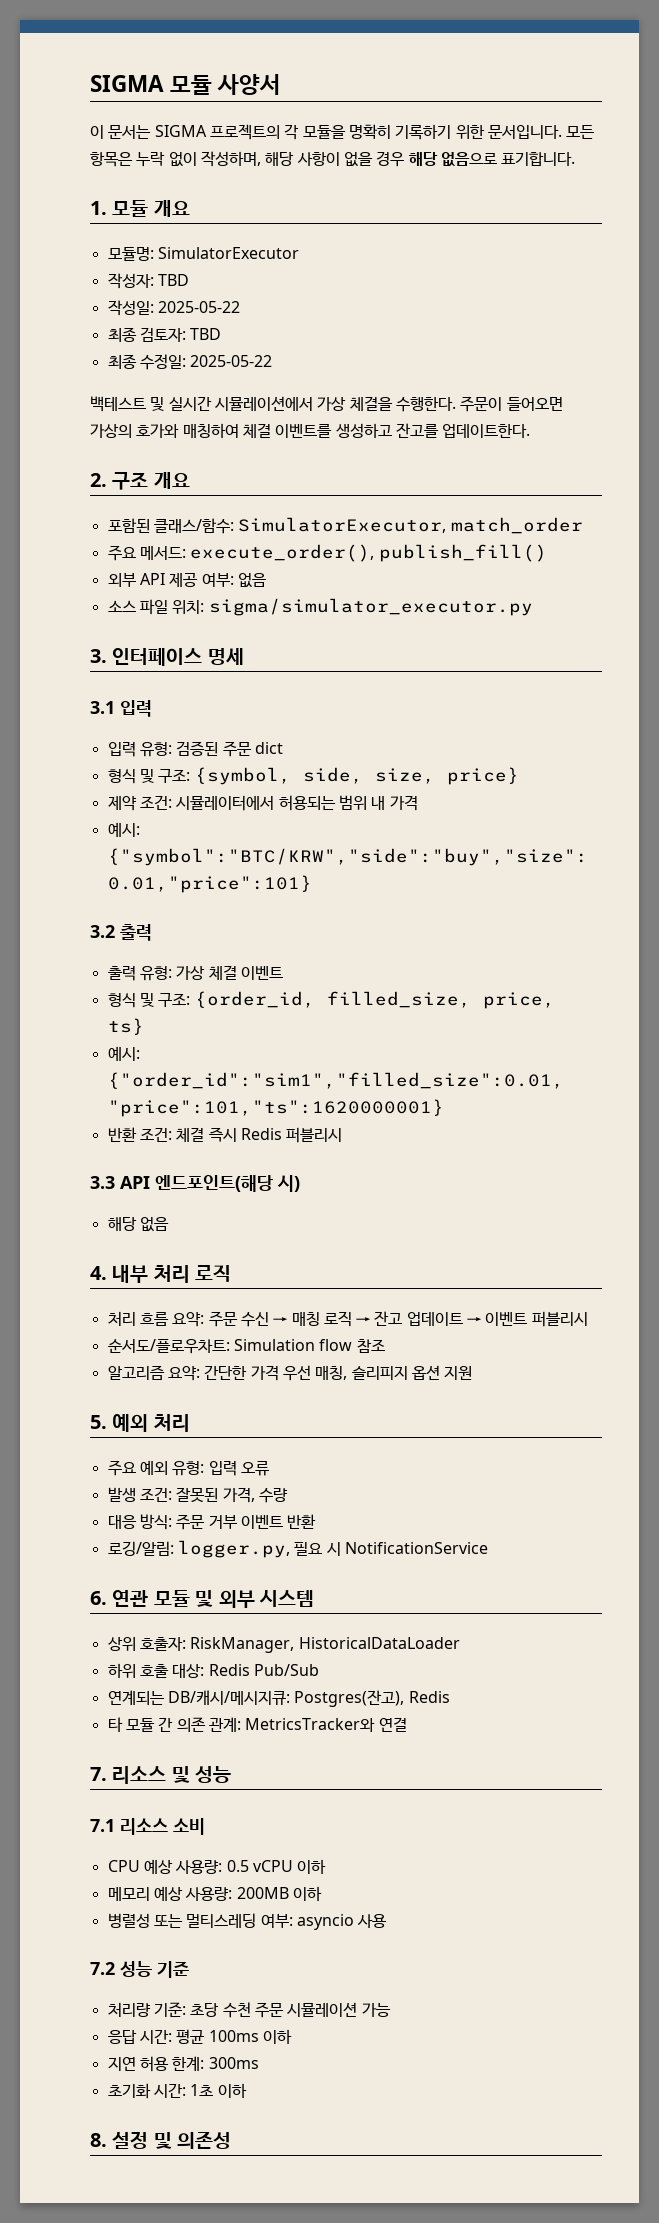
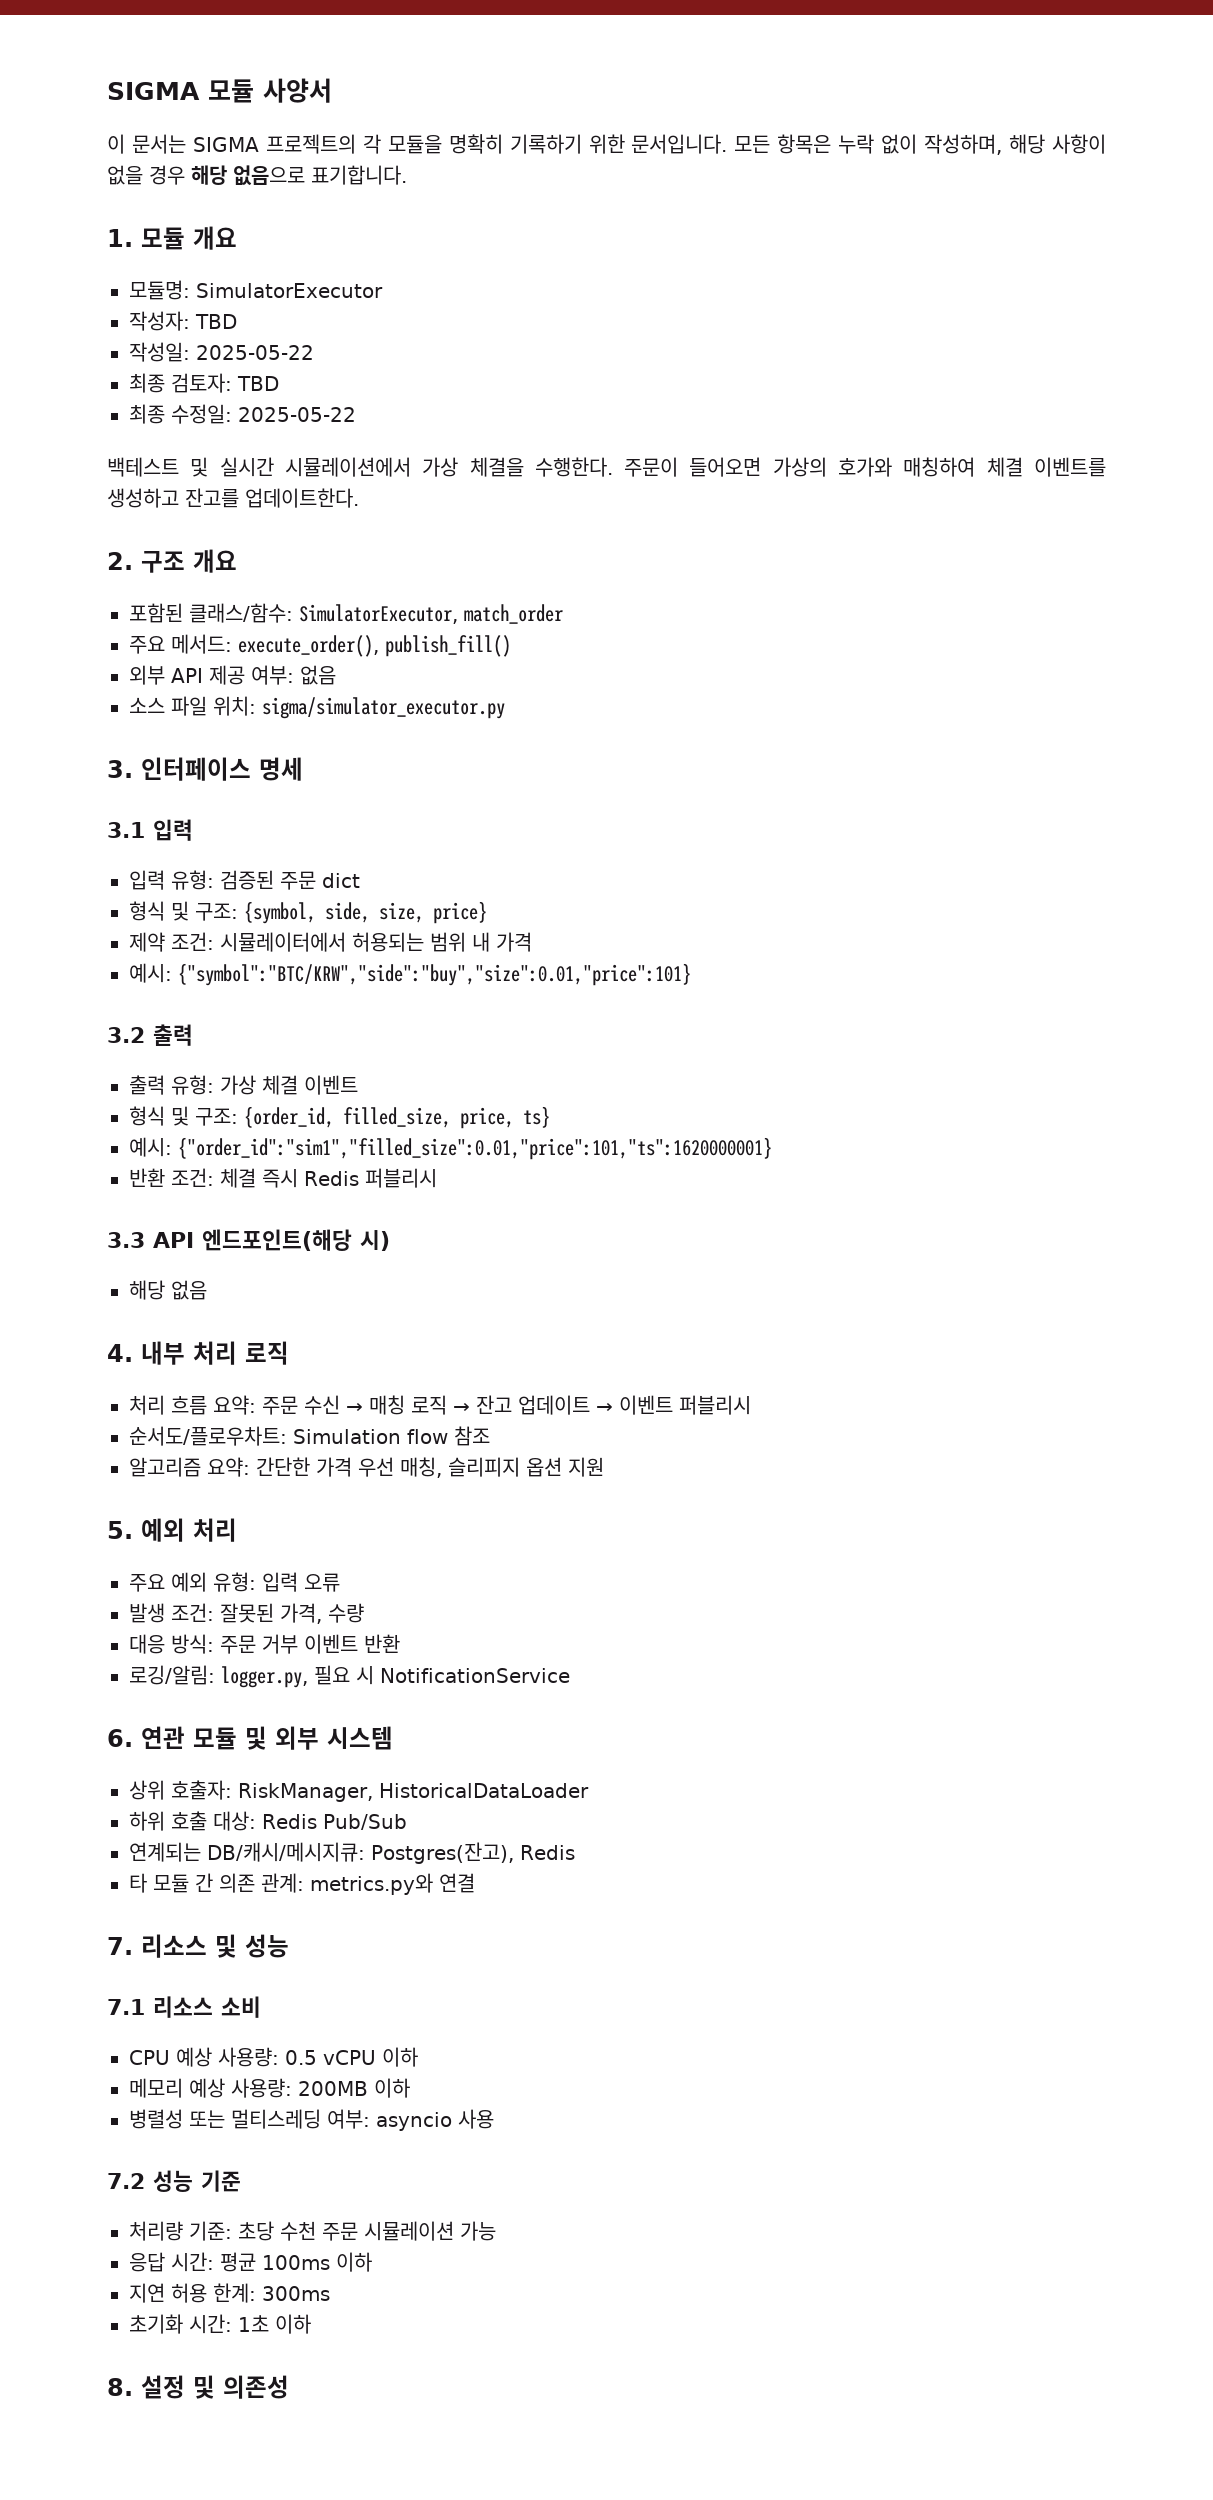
- 타 모듈 간 의존 관계: MetricsTracker와 연결
+ 타 모듈 간 의존 관계: metrics.py와 연결

